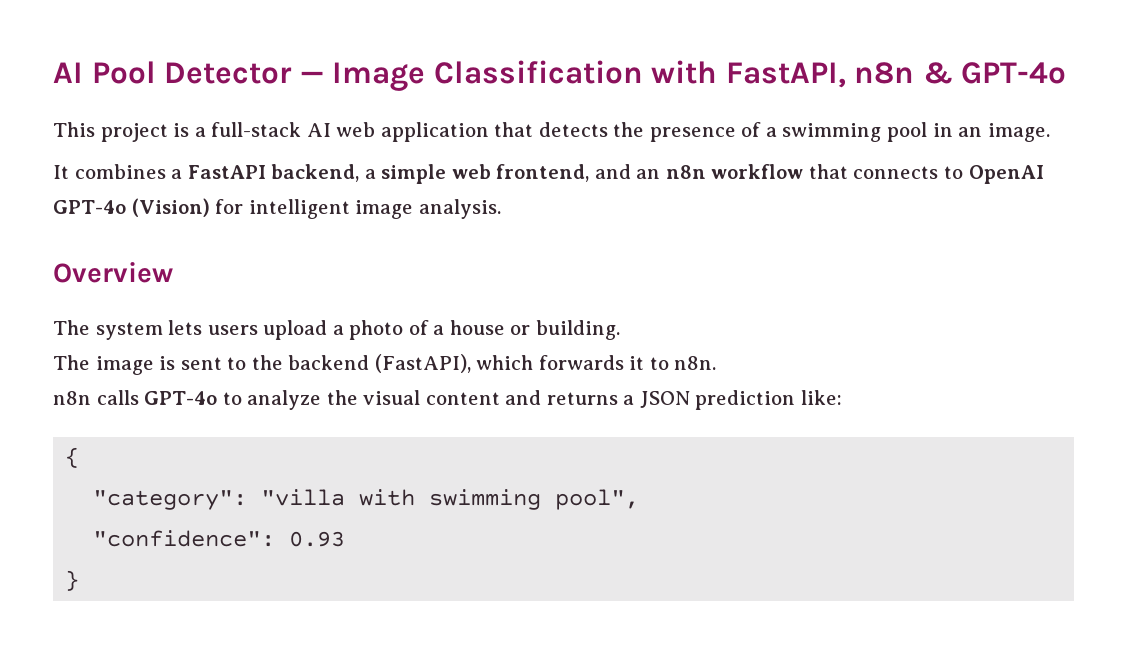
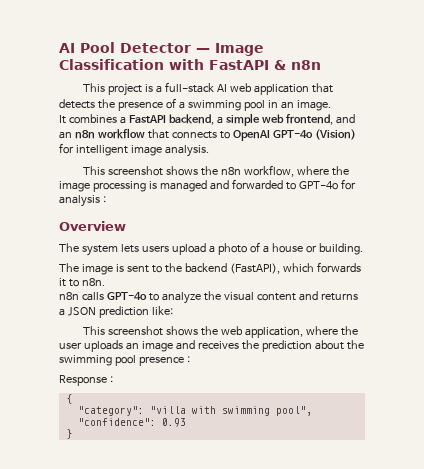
- AI Pool Detector — Image Classification with FastAPI, n8n & GPT-4o
+ AI Pool Detector — Image Classification with FastAPI & n8n
+ This screenshot shows the n8n workflow, where the image processing is managed and forwarded to GPT-4o for analysis :
+ This screenshot shows the web application, where the user uploads an image and receives the prediction about the swimming pool presence :
+ Response :

